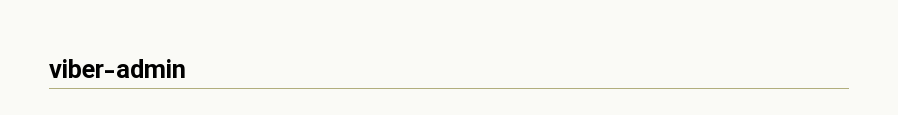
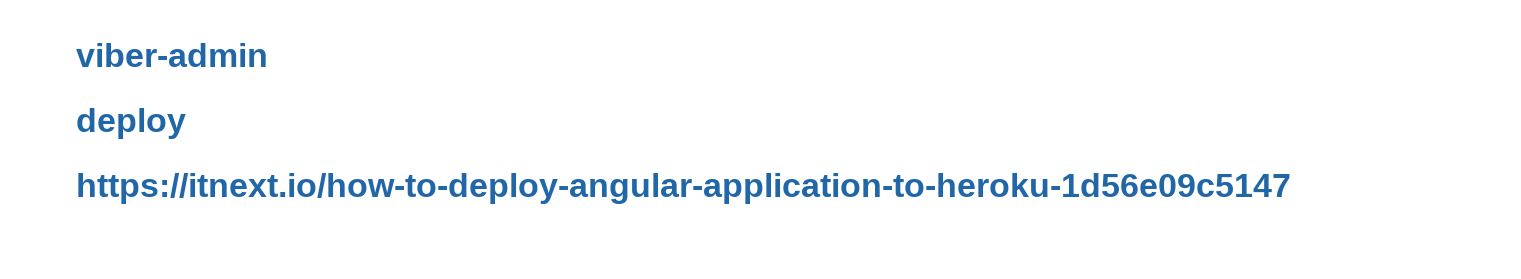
+ deploy
+ https://itnext.io/how-to-deploy-angular-application-to-heroku-1d56e09c5147

